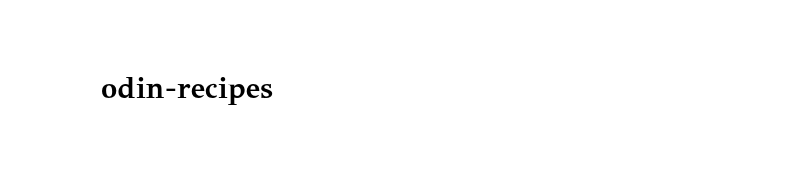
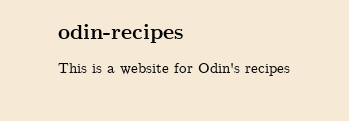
+ This is a website for Odin's recipes

